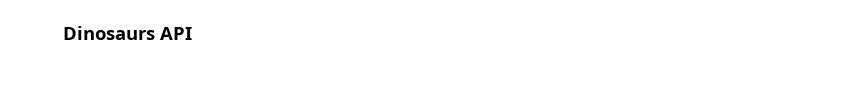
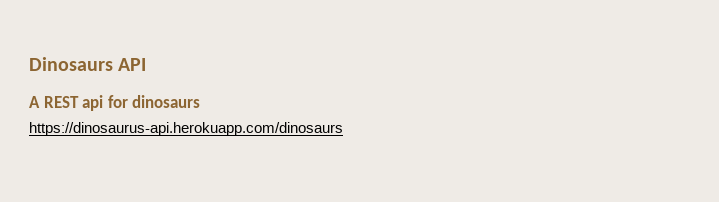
+ A REST api for dinosaurs
+ https://dinosaurus-api.herokuapp.com/dinosaurs

